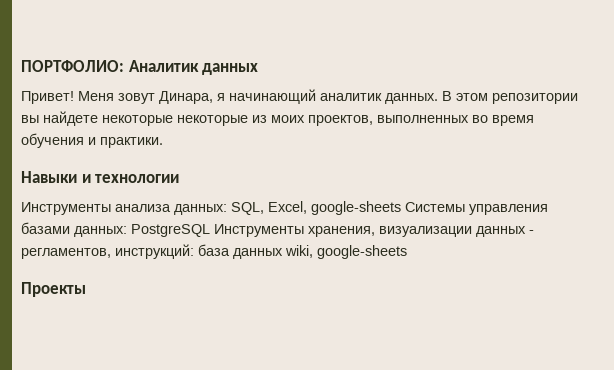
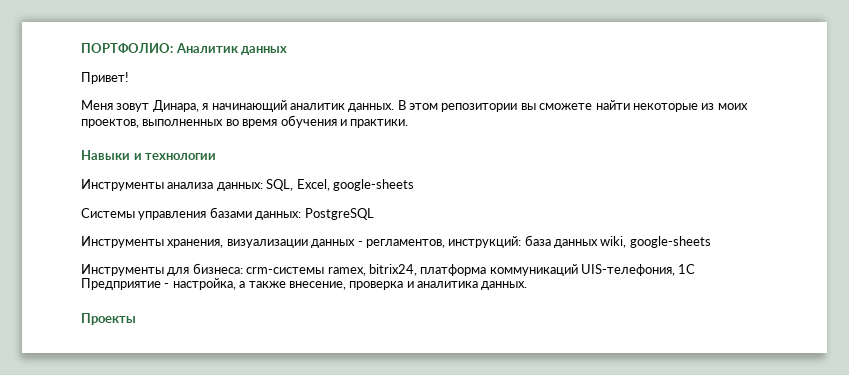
- Привет! Меня зовут Динара, я начинающий аналитик данных.
+ Привет!
+ Меня зовут Динара, я начинающий аналитик данных.
- В этом репозитории вы найдете некоторые некоторые из моих проектов, выполненных во время обучения и практики.
+ В этом репозитории вы сможете найти некоторые из моих проектов, выполненных во время обучения и практики.
- Инструменты анализа данных: SQL, Excel, google-sheets Системы управления базами данных: PostgreSQL Инструменты хранения, визуализации данных - регламентов, инструкций: база данных wiki, google-sheets
+ Инструменты анализа данных: SQL, Excel, google-sheets
+ Системы управления базами данных: PostgreSQL
+ Инструменты хранения, визуализации данных - регламентов, инструкций: база данных wiki, google-sheets
+ Инструменты для бизнеса: crm-системы ramex, bitrix24, платформа коммуникаций UIS-телефония, 1С Предприятие - настройка, а также внесение, проверка и аналитика данных.

